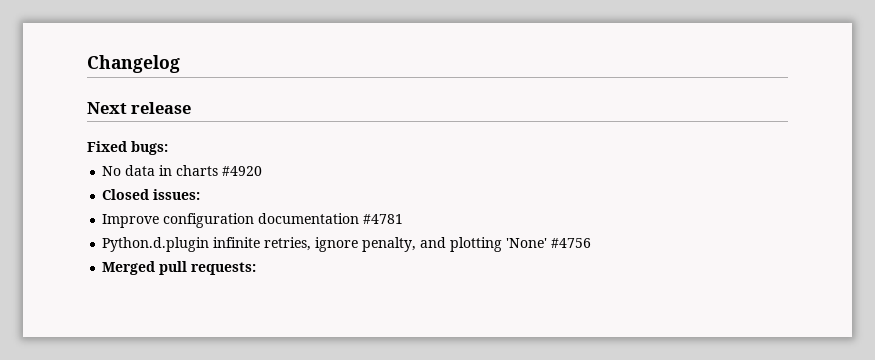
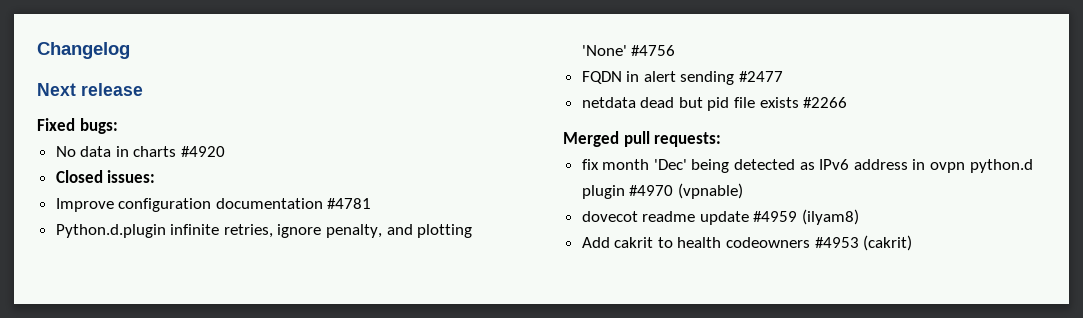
+ FQDN in alert sending #2477
+ netdata dead but pid file exists #2266
  Merged pull requests:
+ fix month 'Dec' being detected as IPv6 address in ovpn python.d plugin #4970 (vpnable)
+ dovecot readme update #4959 (ilyam8)
+ Add cakrit to health codeowners #4953 (cakrit)

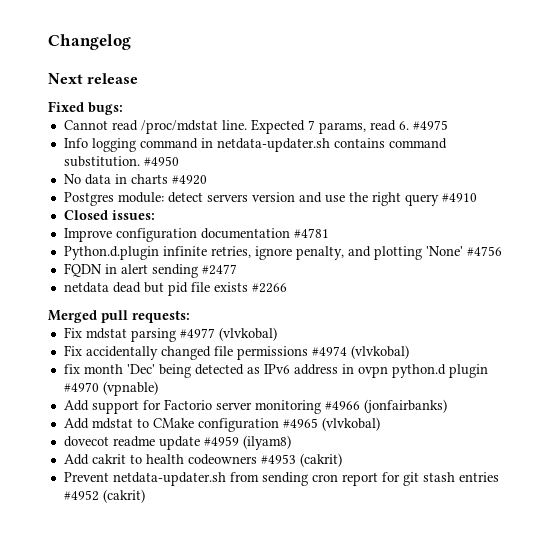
+ Cannot read /proc/mdstat line. Expected 7 params, read 6. #4975
+ Info logging command in netdata-updater.sh contains command substitution. #4950
+ Postgres module: detect servers version and use the right query #4910
+ Fix mdstat parsing #4977 (vlvkobal)
+ Fix accidentally changed file permissions #4974 (vlvkobal)
+ Add support for Factorio server monitoring #4966 (jonfairbanks)
+ Add mdstat to CMake configuration #4965 (vlvkobal)
+ Prevent netdata-updater.sh from sending cron report for git stash entries #4952 (cakrit)

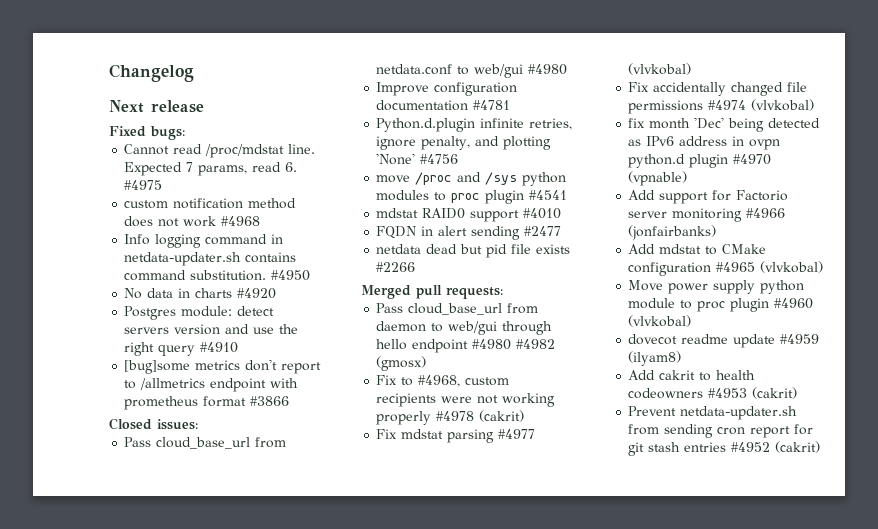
+ custom notification method does not work #4968
+ [bug]some metrics don't report to /allmetrics endpoint with prometheus format #3866
  Closed issues:
+ Pass cloud_base_url from netdata.conf to web/gui #4980
+ move /proc and /sys python modules to proc plugin #4541
+ mdstat RAID0 support #4010
+ Pass cloud_base_url from daemon to web/gui through hello endpoint #4980 #4982 (gmosx)
+ Fix to #4968, custom recipients were not working properly #4978 (cakrit)
+ Move power supply python module to proc plugin #4960 (vlvkobal)

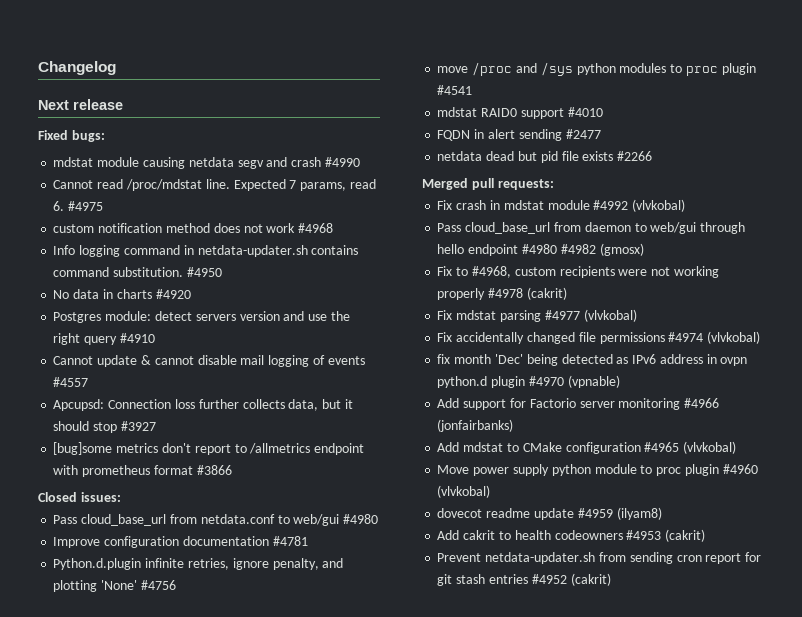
+ mdstat module causing netdata segv and crash #4990
+ Cannot update & cannot disable mail logging of events #4557
+ Apcupsd: Connection loss further collects data, but it should stop #3927
+ Fix crash in mdstat module #4992 (vlvkobal)

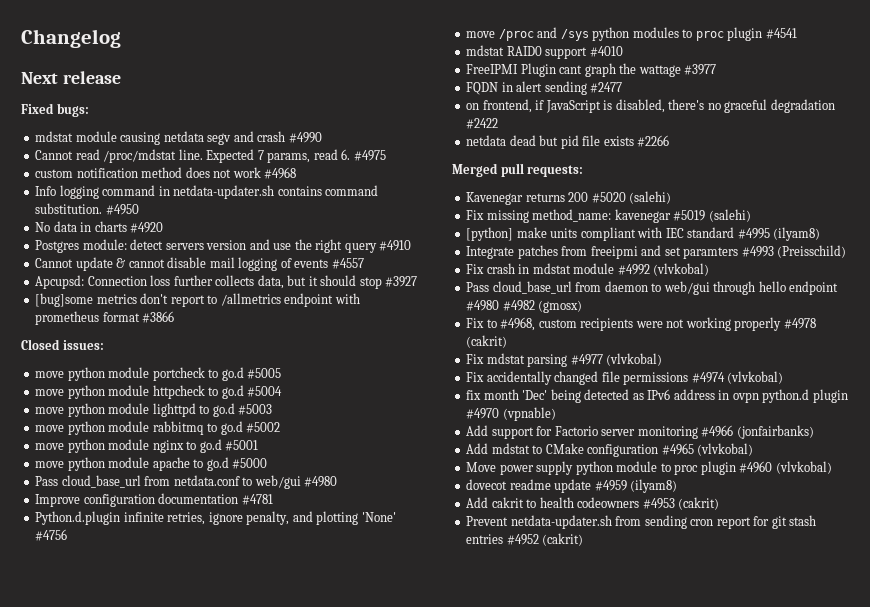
+ move python module portcheck to go.d #5005
+ move python module httpcheck to go.d #5004
+ move python module lighttpd to go.d #5003
+ move python module rabbitmq to go.d #5002
+ move python module nginx to go.d #5001
+ move python module apache to go.d #5000
+ FreeIPMI Plugin cant graph the wattage #3977
+ on frontend, if JavaScript is disabled, there's no graceful degradation #2422
+ Kavenegar returns 200 #5020 (salehi)
+ Fix missing method_name: kavenegar #5019 (salehi)
+ [python] make units compliant with IEC standard #4995 (ilyam8)
+ Integrate patches from freeipmi and set paramters #4993 (Preisschild)

